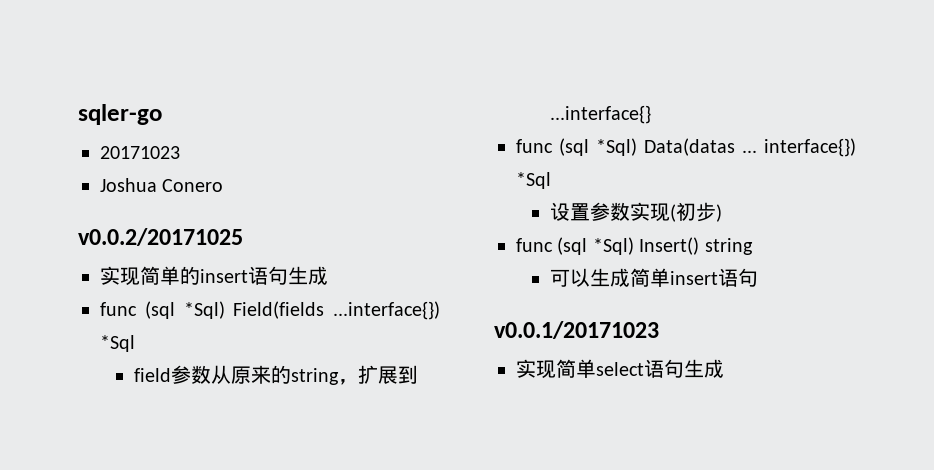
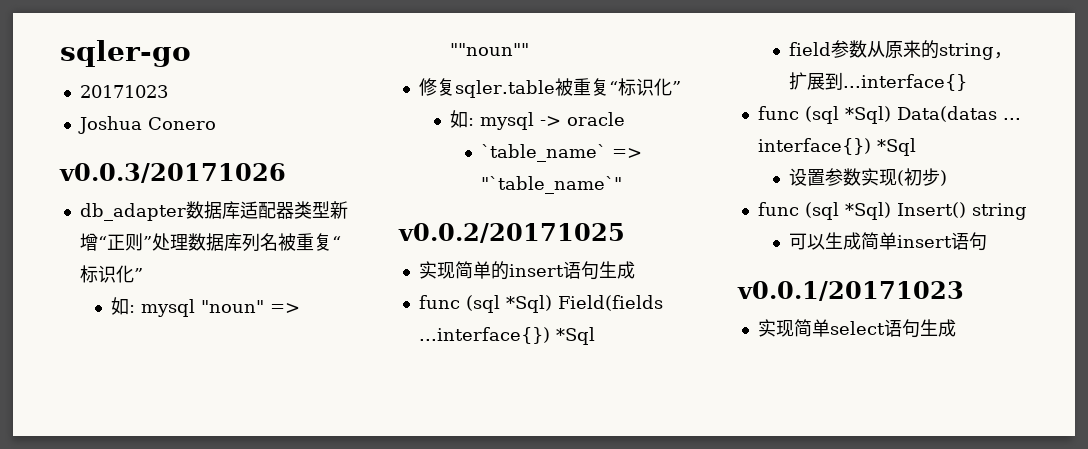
+ v0.0.3/20171026
+ db_adapter数据库适配器类型新增“正则”处理数据库列名被重复“标识化”
+ 如: mysql "noun" => ""noun""
+ 修复sqler.table被重复“标识化”
+ 如: mysql -> oracle
+ `table_name` => "`table_name`"

